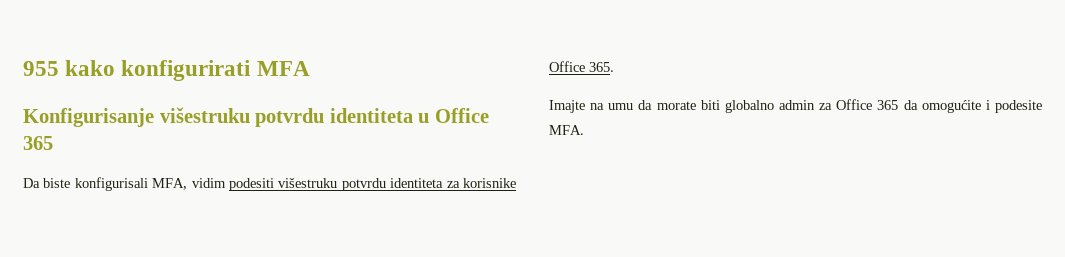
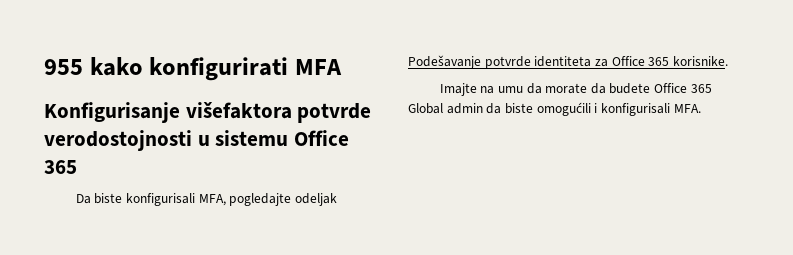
- Konfigurisanje višestruku potvrdu identiteta u Office 365
+ Konfigurisanje višefaktora potvrde verodostojnosti u sistemu Office 365
- Da biste konfigurisali MFA, vidim podesiti višestruku potvrdu identiteta za korisnike Office 365.
+ Da biste konfigurisali MFA, pogledajte odeljak Podešavanje potvrde identiteta za Office 365 korisnike.
- Imajte na umu da morate biti globalno admin za Office 365 da omogućite i podesite MFA.
+ Imajte na umu da morate da budete Office 365 Global admin da biste omogućili i konfigurisali MFA.

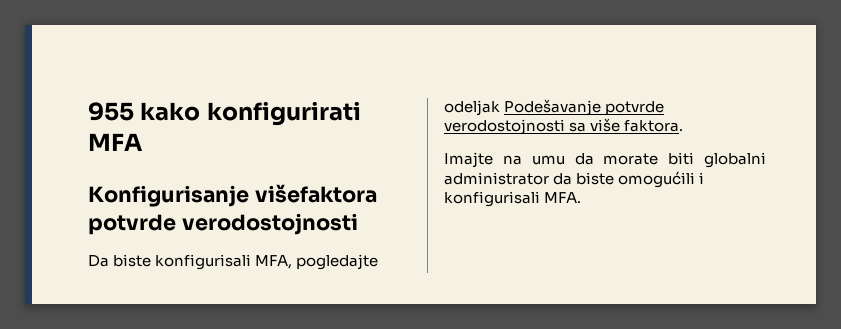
- Konfigurisanje višefaktora potvrde verodostojnosti u sistemu Office 365
+ Konfigurisanje višefaktora potvrde verodostojnosti
- Da biste konfigurisali MFA, pogledajte odeljak Podešavanje potvrde identiteta za Office 365 korisnike.
+ Da biste konfigurisali MFA, pogledajte odeljak Podešavanje potvrde verodostojnosti sa više faktora.
- Imajte na umu da morate da budete Office 365 Global admin da biste omogućili i konfigurisali MFA.
+ Imajte na umu da morate biti globalni administrator da biste omogućili i konfigurisali MFA.

